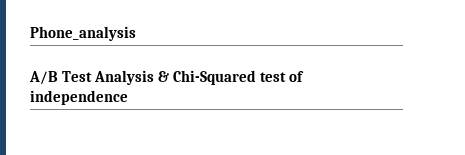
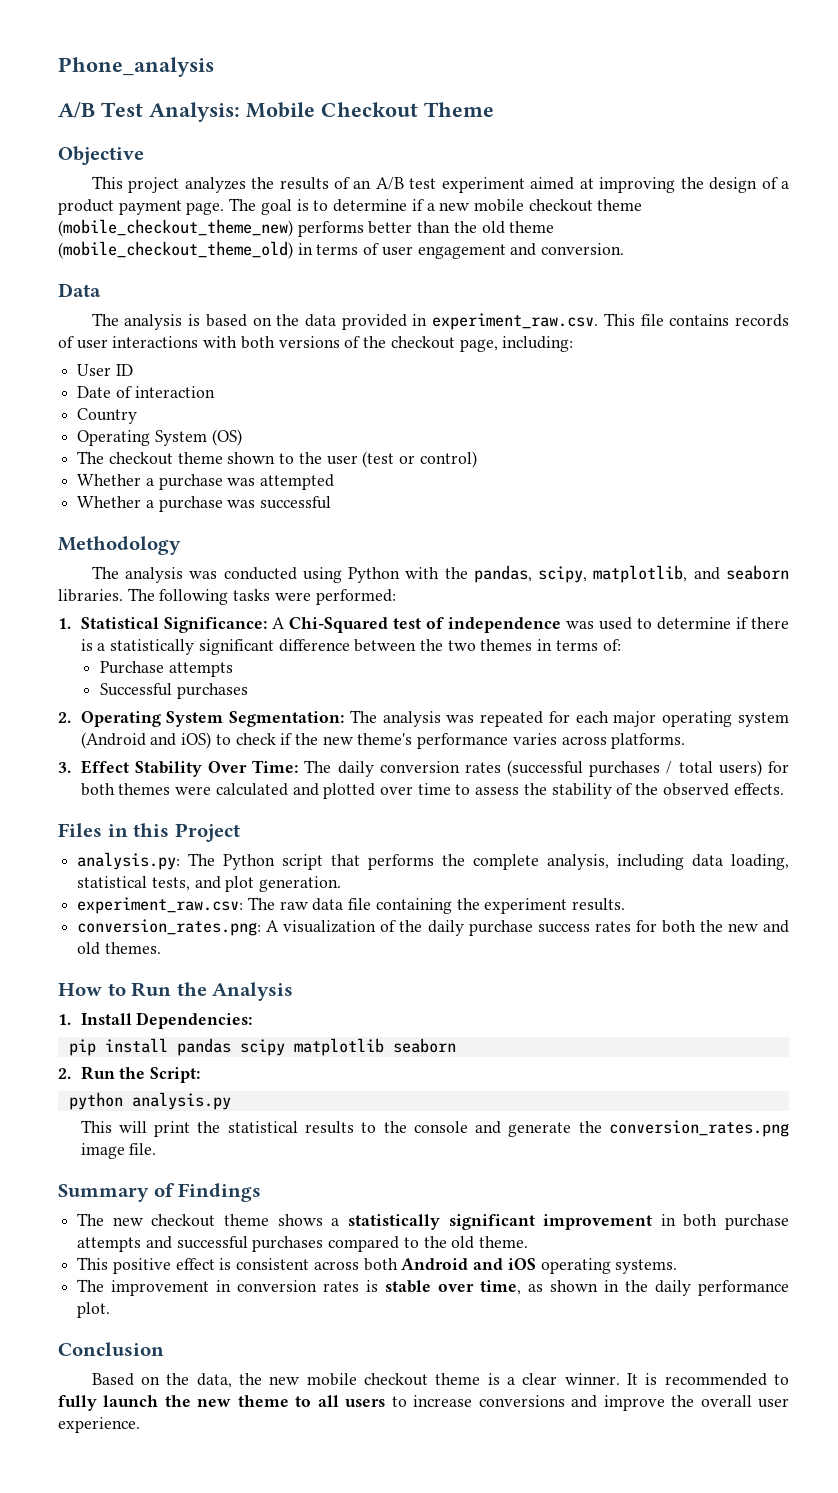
- A/B Test Analysis & Chi-Squared test of independence
+ A/B Test Analysis: Mobile Checkout Theme
+ Objective
+ This project analyzes the results of an A/B test experiment aimed at improving the design of a product payment page. The goal is to determine if a new mobile checkout theme (mobile_checkout_theme_new) performs better than the old theme (mobile_checkout_theme_old) in terms of user engagement and conversion.
+ Data
+ The analysis is based on the data provided in experiment_raw.csv. This file contains records of user interactions with both versions of the checkout page, including:
+ User ID
+ Date of interaction
+ Country
+ Operating System (OS)
+ The checkout theme shown to the user (test or control)
+ Whether a purchase was attempted
+ Whether a purchase was successful
+ Methodology
+ The analysis was conducted using Python with the pandas, scipy, matplotlib, and seaborn libraries. The following tasks were performed:
+ 1. Statistical Significance: A Chi-Squared test of independence was used to determine if there is a statistically significant difference between the two themes in terms of:
+ Purchase attempts
+ Successful purchases
+ 2. Operating System Segmentation: The analysis was repeated for each major operating system (Android and iOS) to check if the new theme's performance varies across platforms.
+ 3. Effect Stability Over Time: The daily conversion rates (successful purchases / total users) for both themes were calculated and plotted over time to assess the stability of the observed effects.
+ Files in this Project
+ analysis.py: The Python script that performs the complete analysis, including data loading, statistical tests, and plot generation.
+ experiment_raw.csv: The raw data file containing the experiment results.
+ conversion_rates.png: A visualization of the daily purchase success rates for both the new and old themes.
+ How to Run the Analysis
+ 1. Install Dependencies:
+ pip install pandas scipy matplotlib seaborn
+ 2. Run the Script:
+ python analysis.py
+ This will print the statistical results to the console and generate the conversion_rates.png image file.
+ Summary of Findings
+ The new checkout theme shows a statistically significant improvement in both purchase attempts and successful purchases compared to the old theme.
+ This positive effect is consistent across both Android and iOS operating systems.
+ The improvement in conversion rates is stable over time, as shown in the daily performance plot.
+ Conclusion
+ Based on the data, the new mobile checkout theme is a clear winner. It is recommended to fully launch the new theme to all users to increase conversions and improve the overall user experience.

